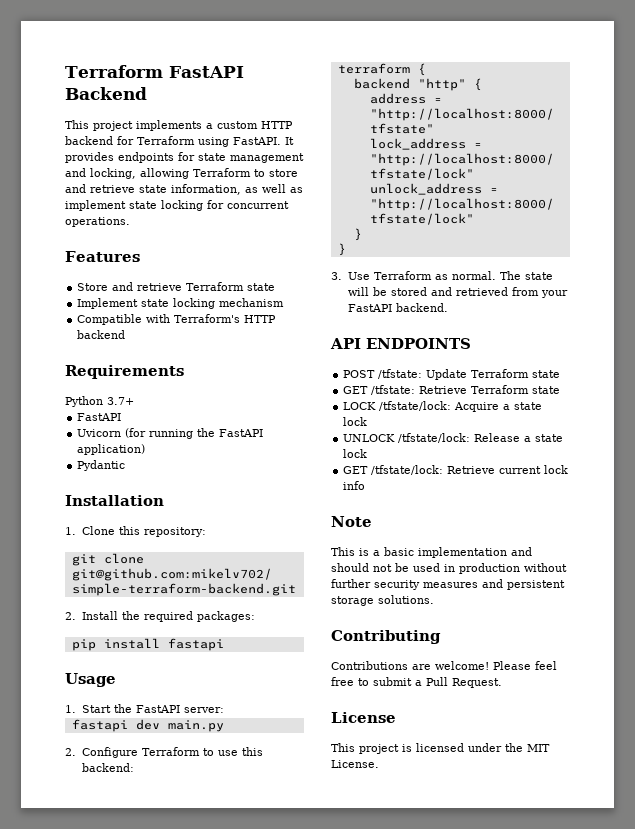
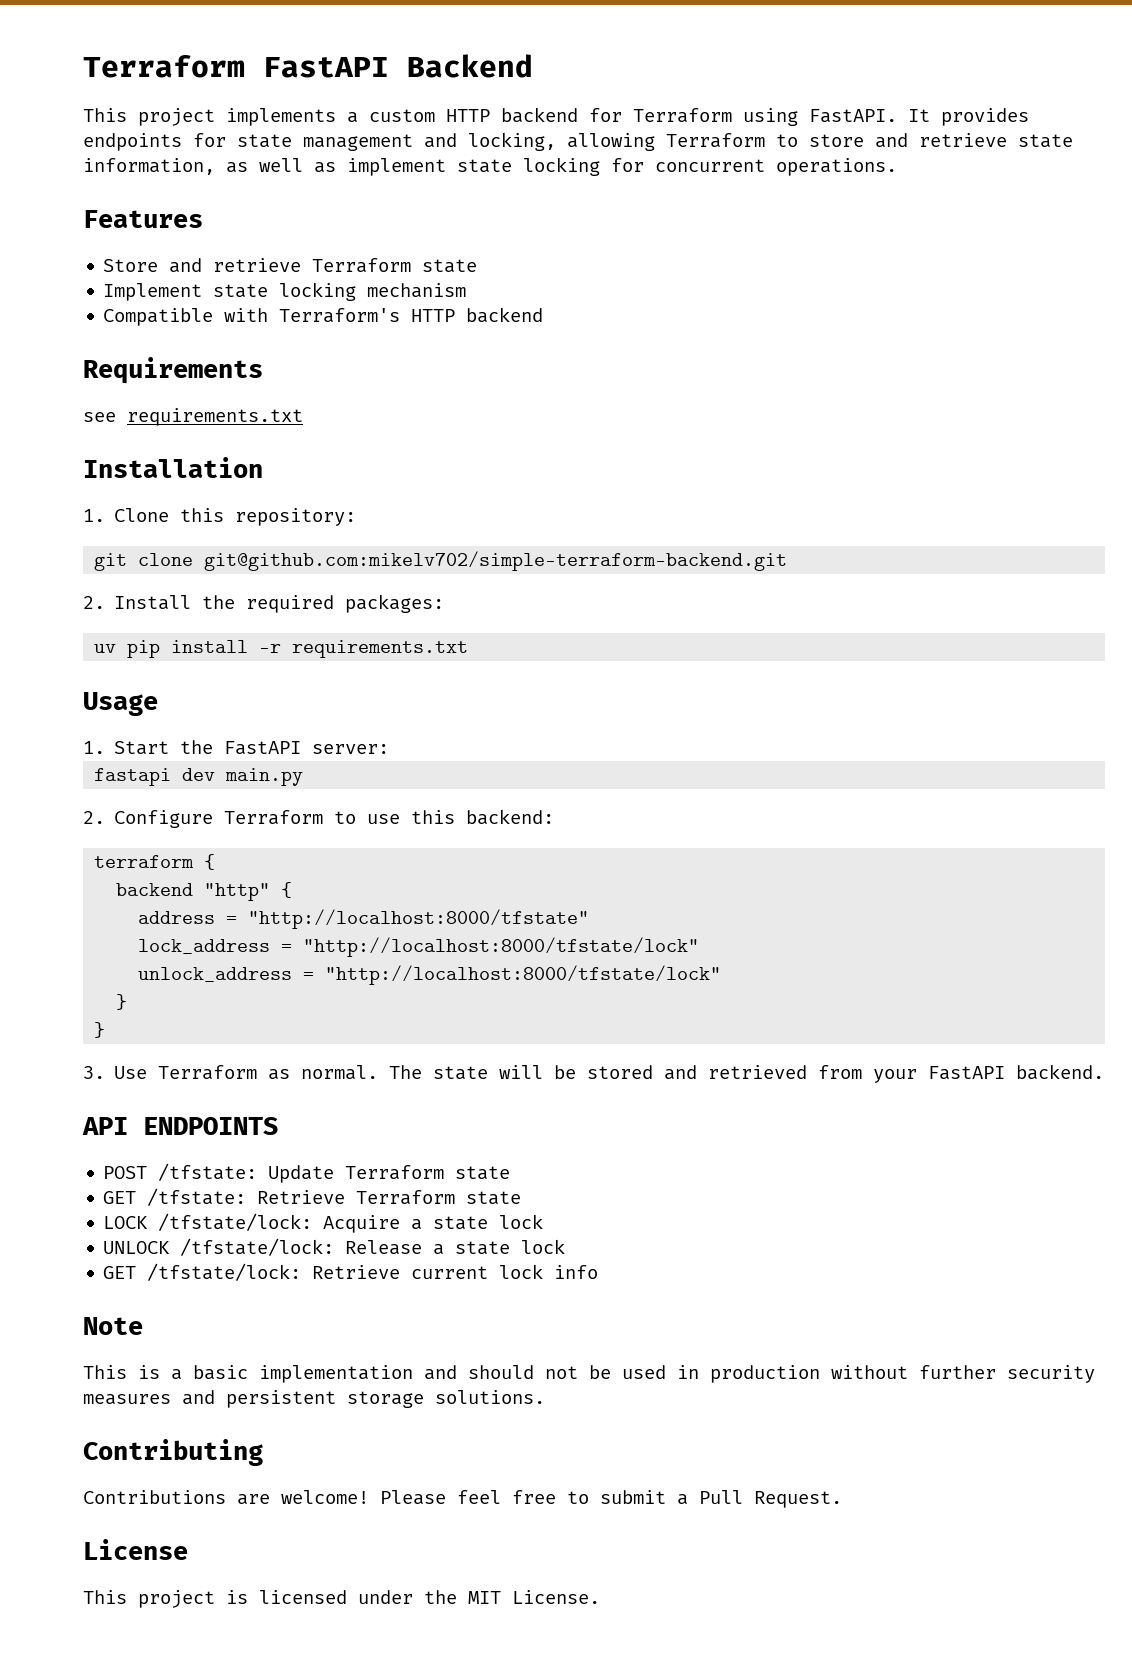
- Python 3.7+
- FastAPI
- Uvicorn (for running the FastAPI application)
- Pydantic
+ see requirements.txt
- pip install fastapi
+ uv pip install -r requirements.txt

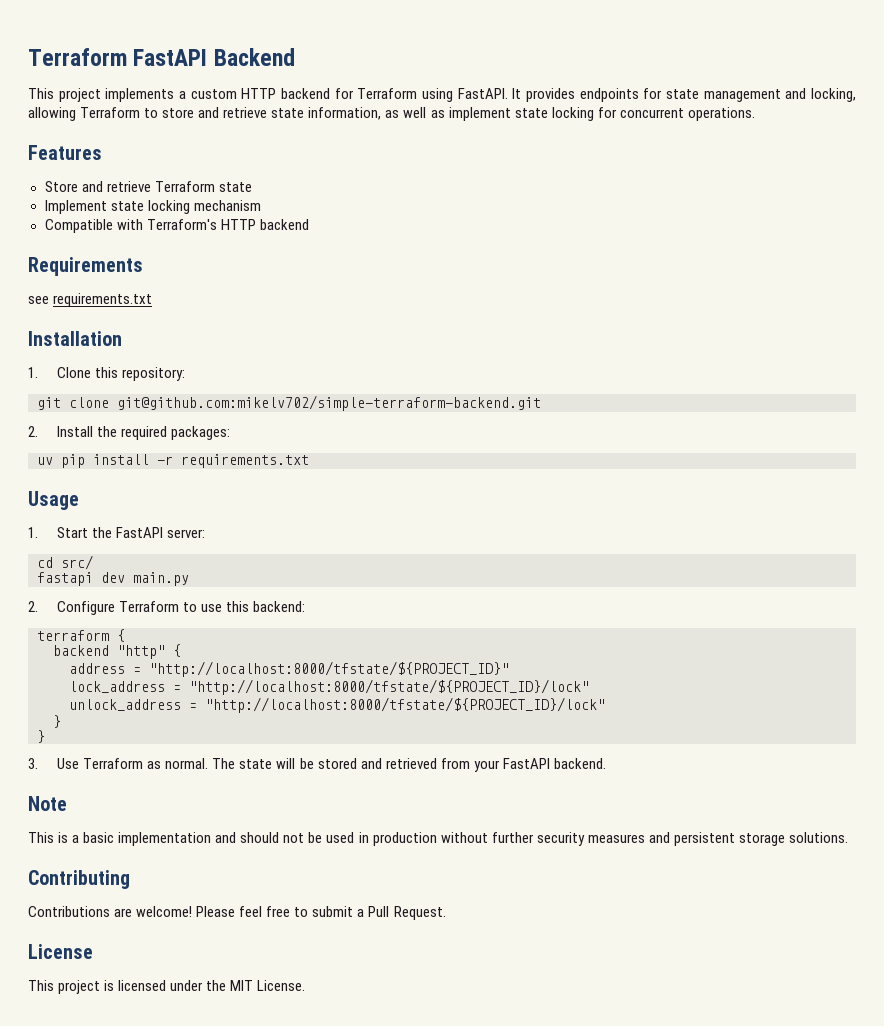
+ cd src/
- address = "http://localhost:8000/tfstate"
+ address = "http://localhost:8000/tfstate/${PROJECT_ID}"
- lock_address = "http://localhost:8000/tfstate/lock"
+ lock_address = "http://localhost:8000/tfstate/${PROJECT_ID}/lock"
- unlock_address = "http://localhost:8000/tfstate/lock"
+ unlock_address = "http://localhost:8000/tfstate/${PROJECT_ID}/lock"
- API ENDPOINTS
- POST /tfstate: Update Terraform state
- GET /tfstate: Retrieve Terraform state
- LOCK /tfstate/lock: Acquire a state lock
- UNLOCK /tfstate/lock: Release a state lock
- GET /tfstate/lock: Retrieve current lock info

